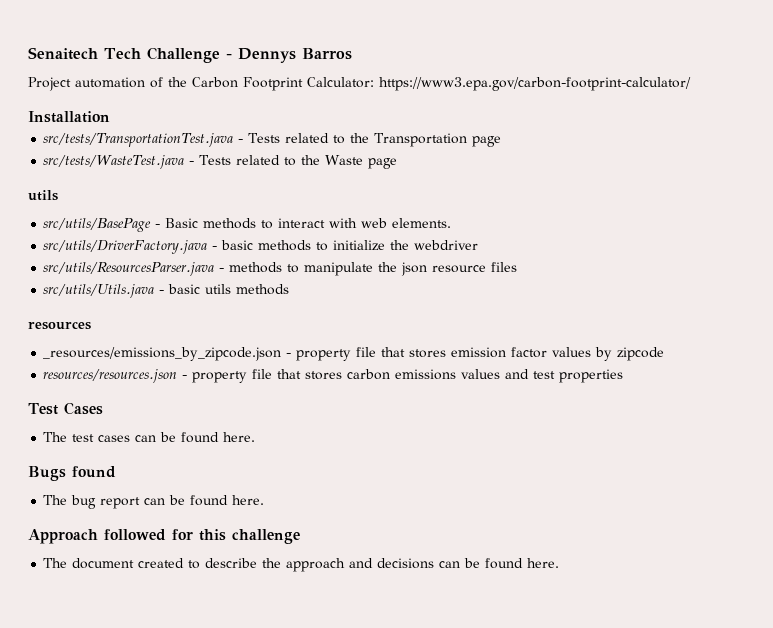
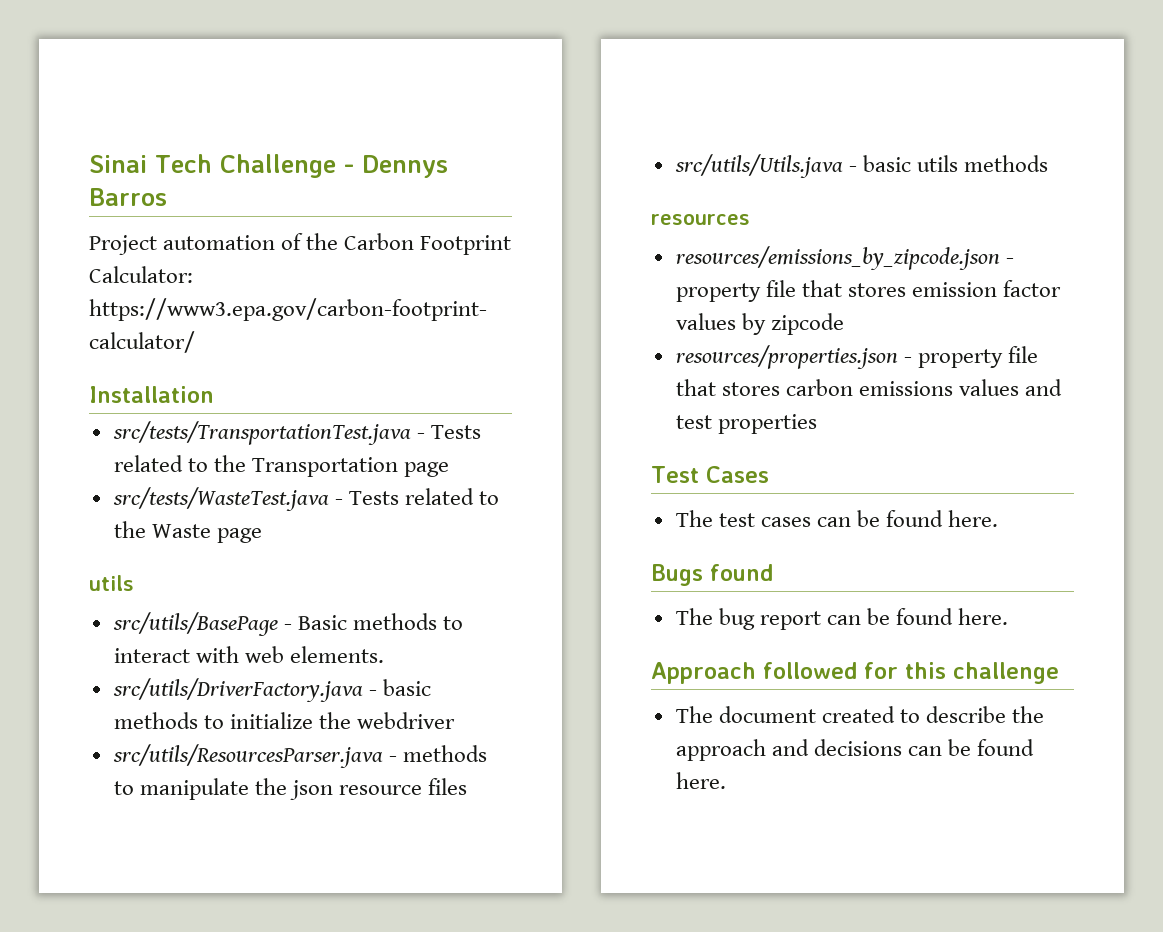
- Senaitech Tech Challenge - Dennys Barros
+ Sinai Tech Challenge - Dennys Barros
- _resources/emissions_by_zipcode.json - property file that stores emission factor values by zipcode
+ resources/emissions_by_zipcode.json - property file that stores emission factor values by zipcode
- resources/resources.json - property file that stores carbon emissions values and test properties
+ resources/properties.json - property file that stores carbon emissions values and test properties

